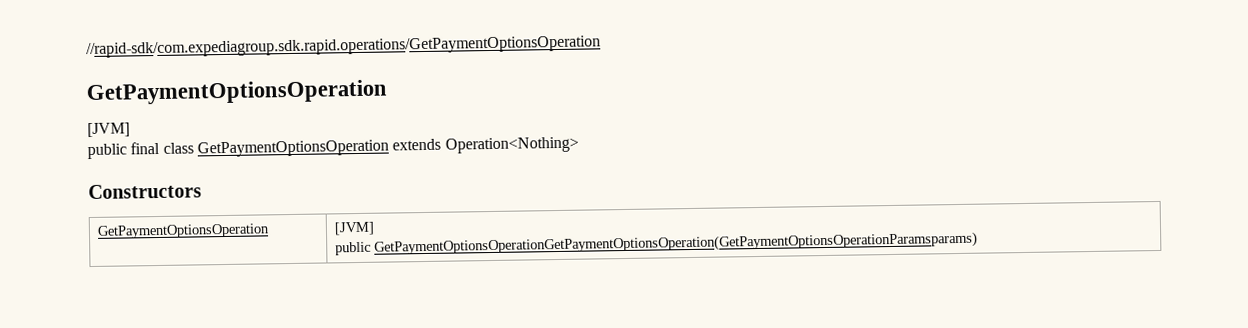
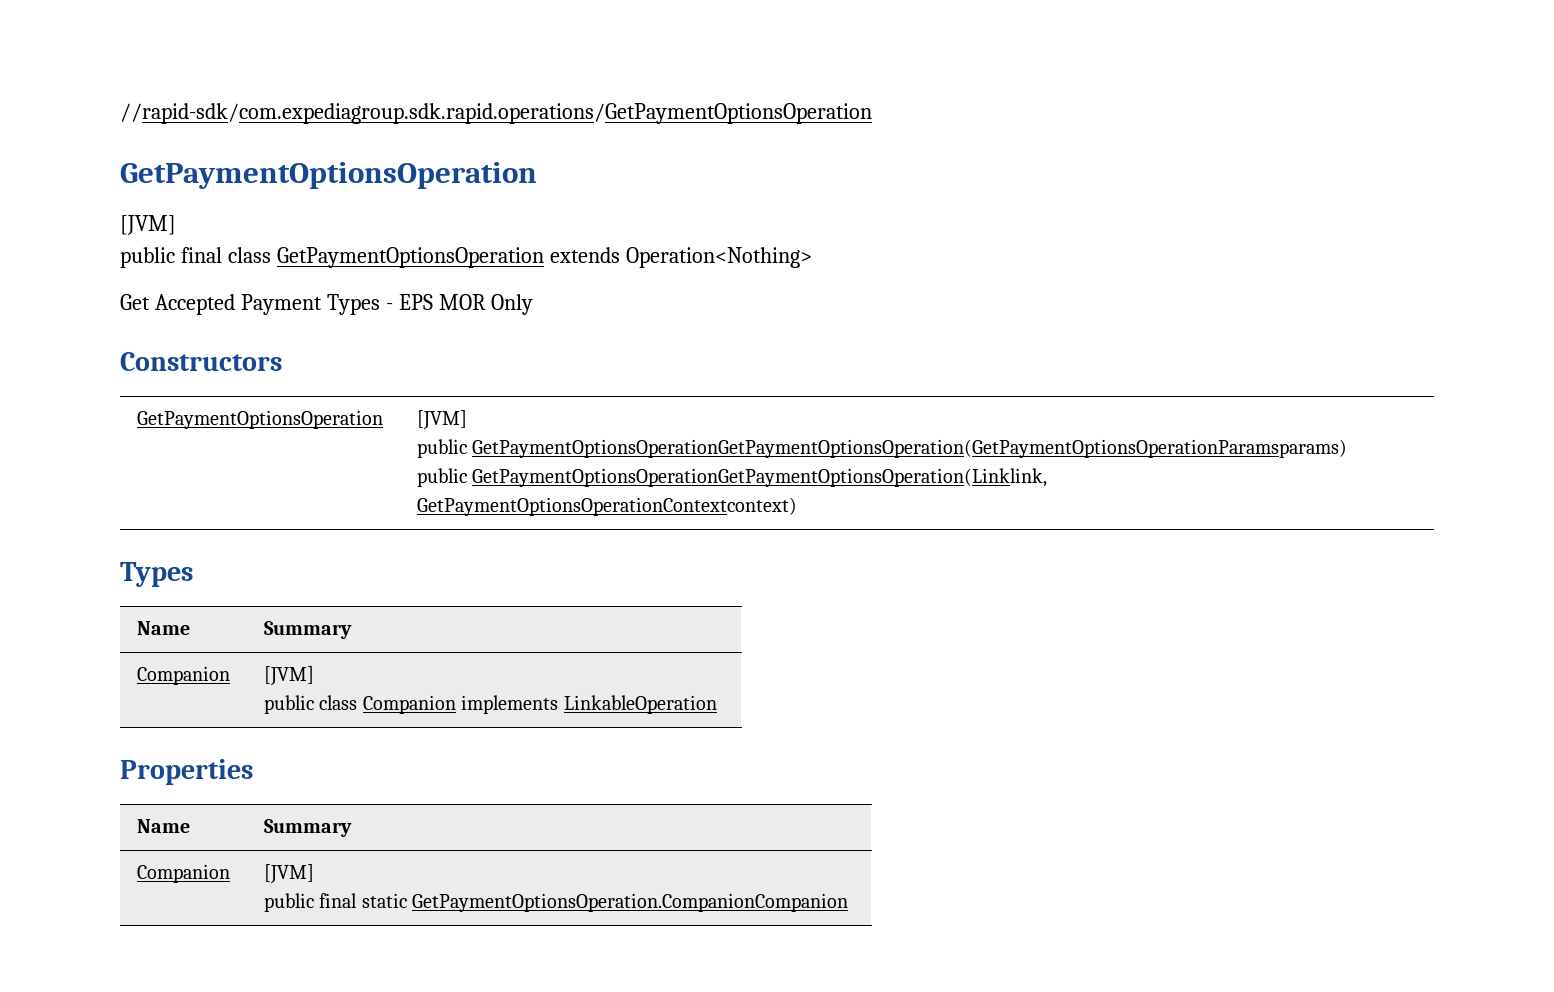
+ Get Accepted Payment Types - EPS MOR Only
  GetPaymentOptionsOperation | [JVM]
  public GetPaymentOptionsOperationGetPaymentOptionsOperation(GetPaymentOptionsOperationParamsparams)
+ public GetPaymentOptionsOperationGetPaymentOptionsOperation(Linklink, GetPaymentOptionsOperationContextcontext)
+ Types
+ Name | Summary
+ Companion | [JVM]
+ public class Companion implements LinkableOperation
+ Properties
+ Name | Summary
+ Companion | [JVM]
+ public final static GetPaymentOptionsOperation.CompanionCompanion

